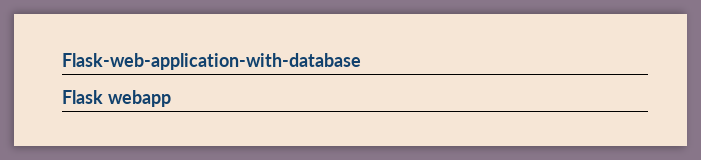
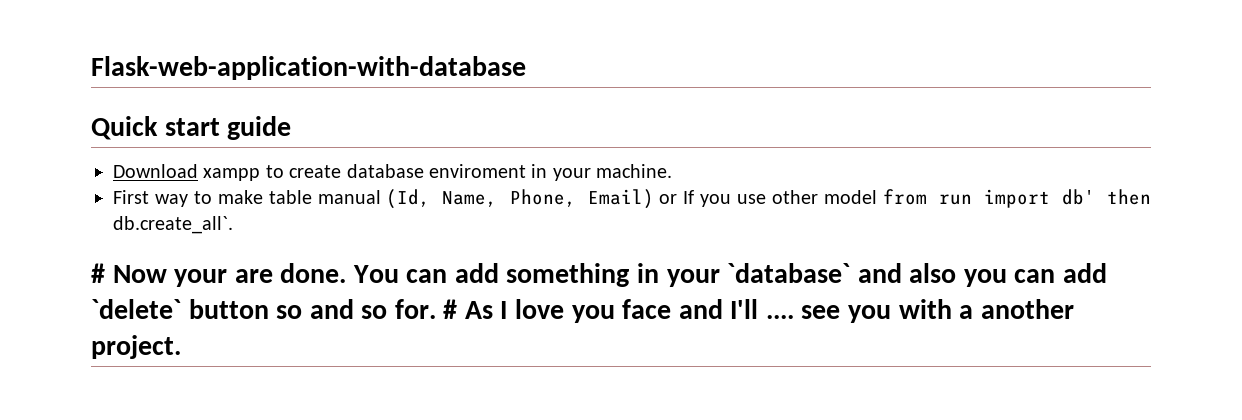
- Flask webapp
+ Quick start guide
+ Download xampp to create database enviroment in your machine.
+ First way to make table manual (Id, Name, Phone, Email) or If you use other model from run import db' then db.create_all`.
+ # Now your are done. You can add something in your `database` and also you can add `delete` button so and so for. # As I love you face and I'll .... see you with a another project.

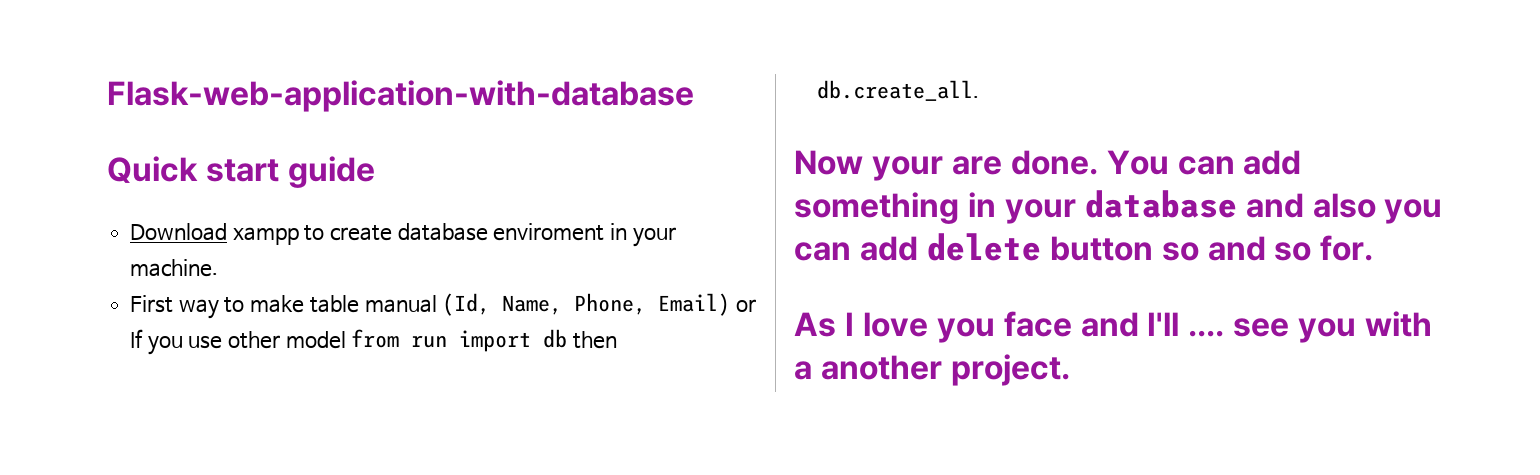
- First way to make table manual (Id, Name, Phone, Email) or If you use other model from run import db' then db.create_all`.
- # Now your are done.
+ First way to make table manual (Id, Name, Phone, Email) or If you use other model from run import db then db.create_all.
+ Now your are done.
- You can add something in your `database` and also you can add `delete` button so and so for. # As I love you face and I'll .... see you with a another project.
+ You can add something in your database and also you can add delete button so and so for.
+ As I love you face and I'll .... see you with a another project.

